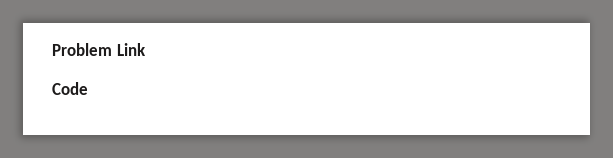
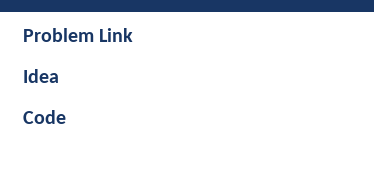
+ Idea

